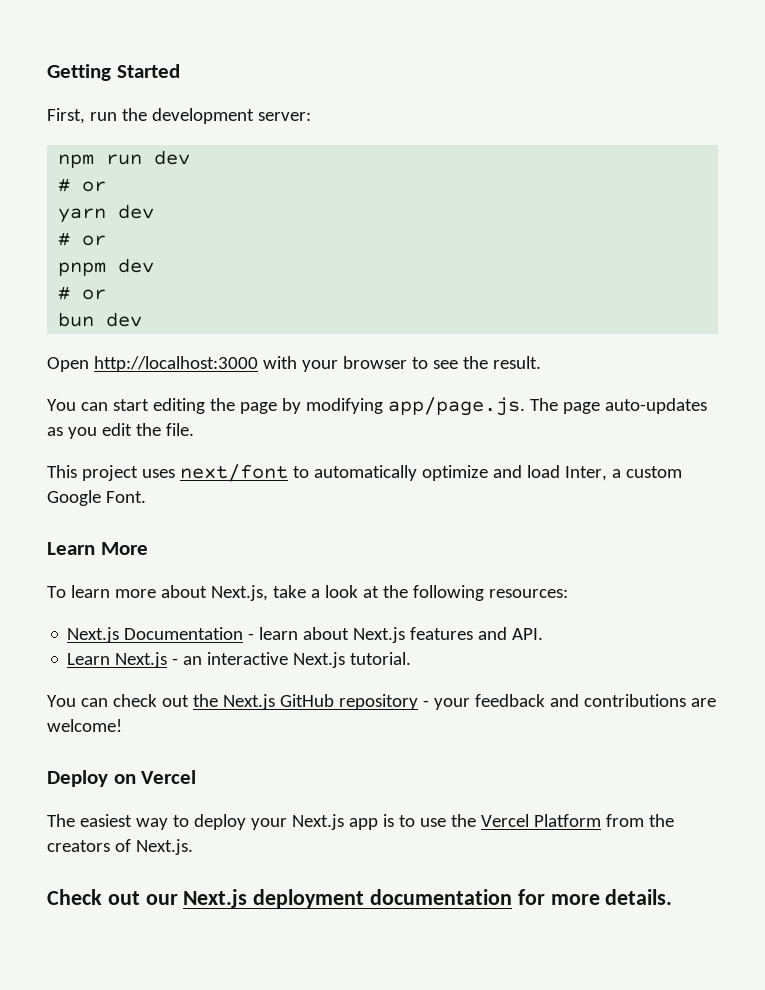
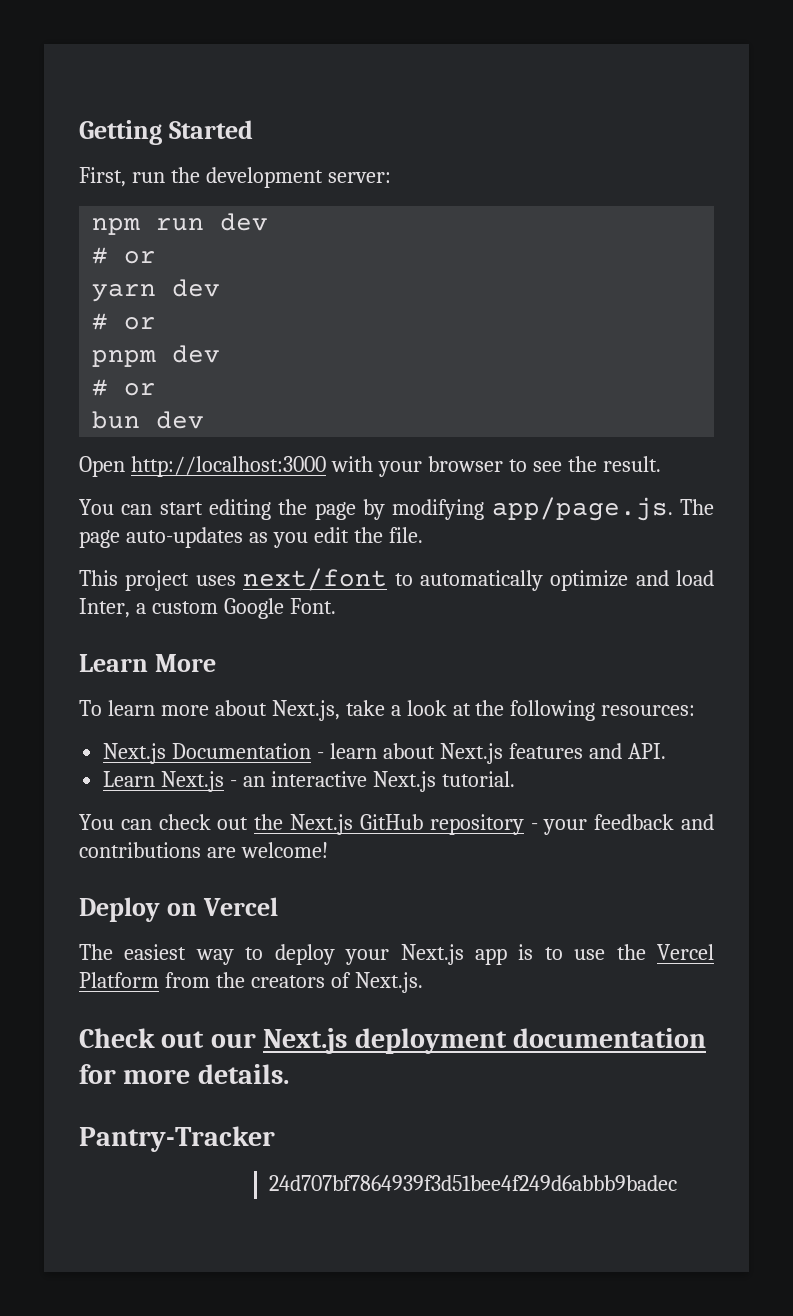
+ Pantry-Tracker
+ 24d707bf7864939f3d51bee4f249d6abbb9badec

